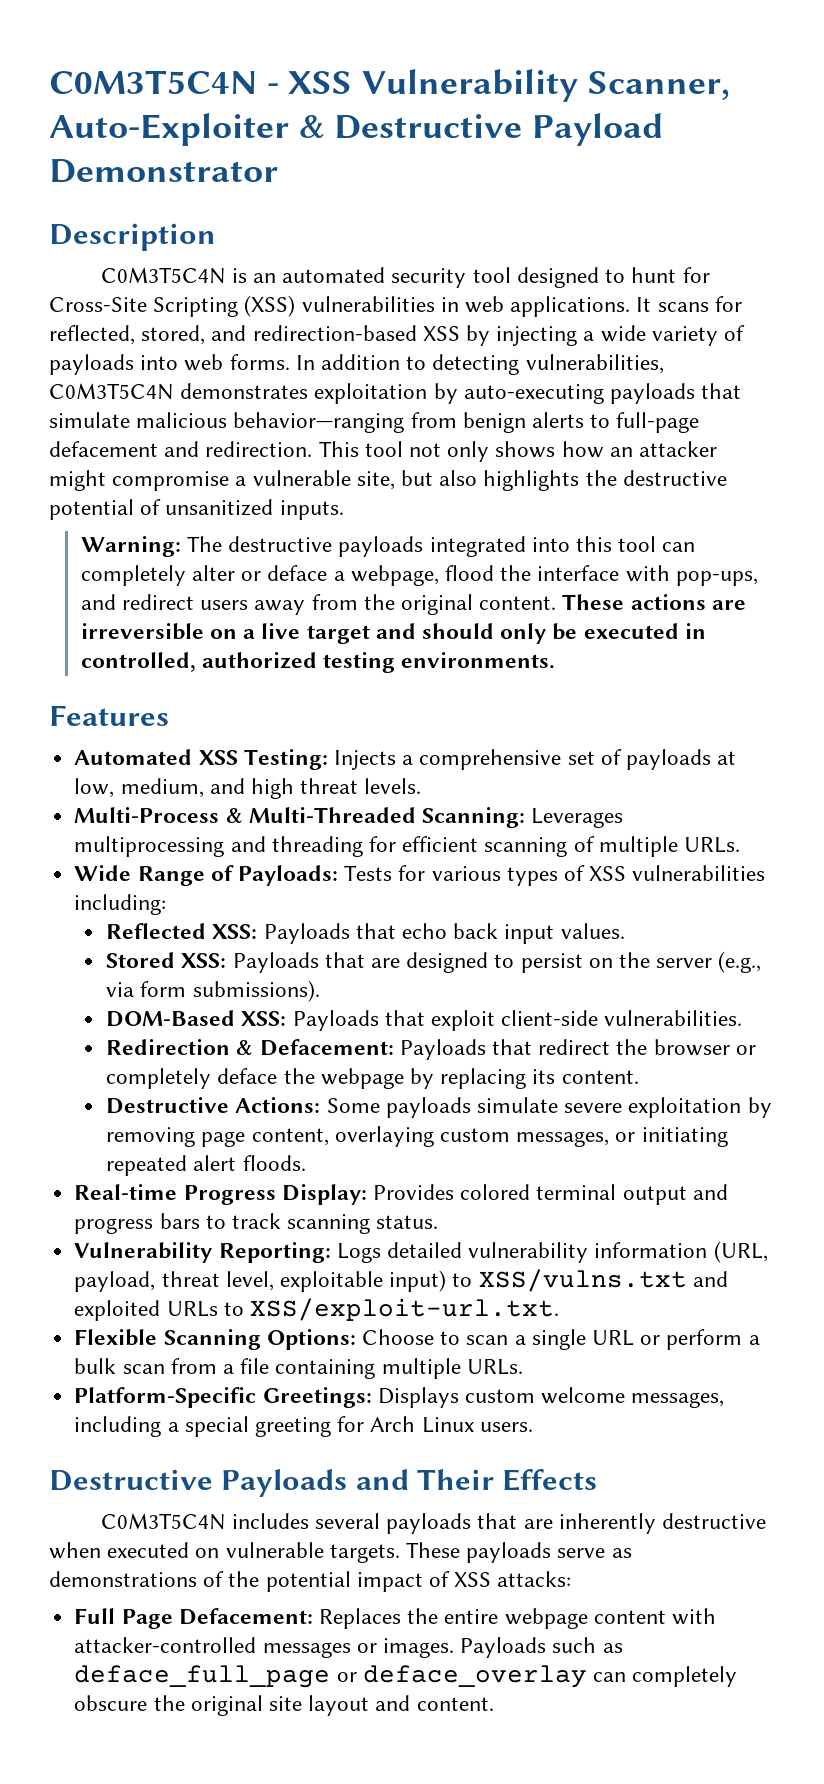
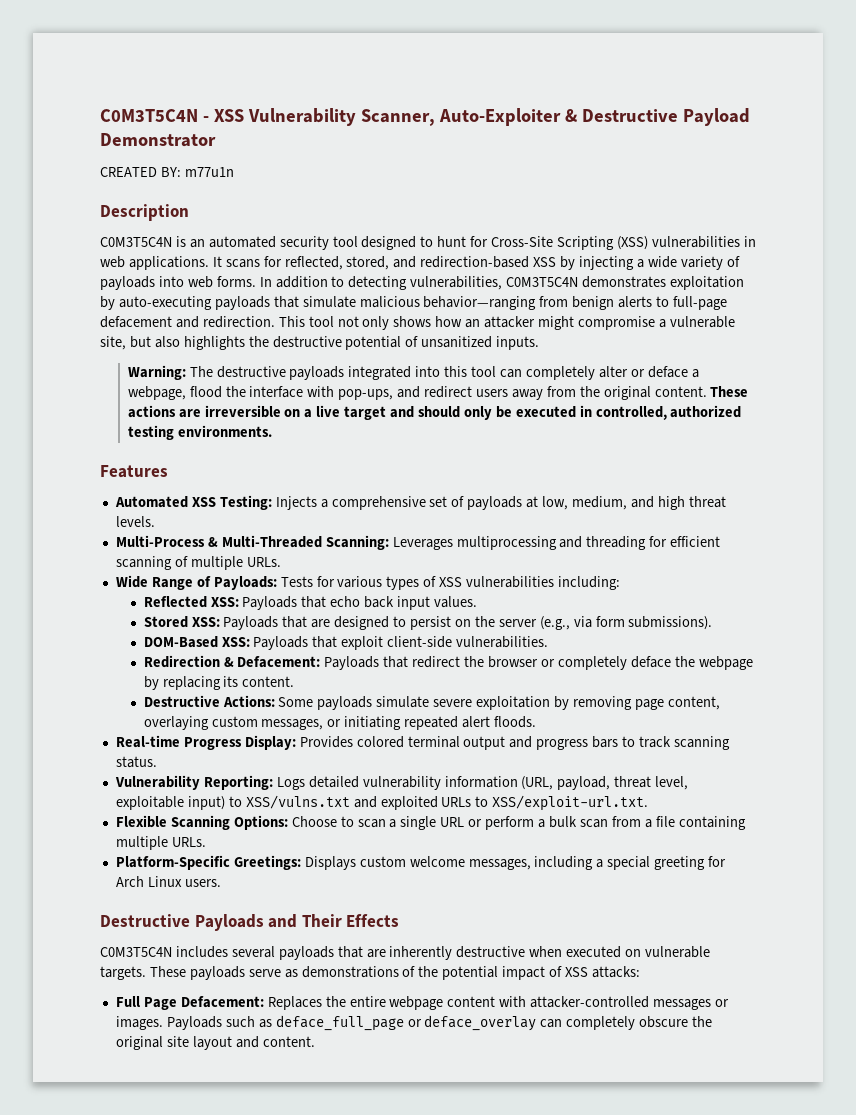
+ CREATED BY: m77u1n

